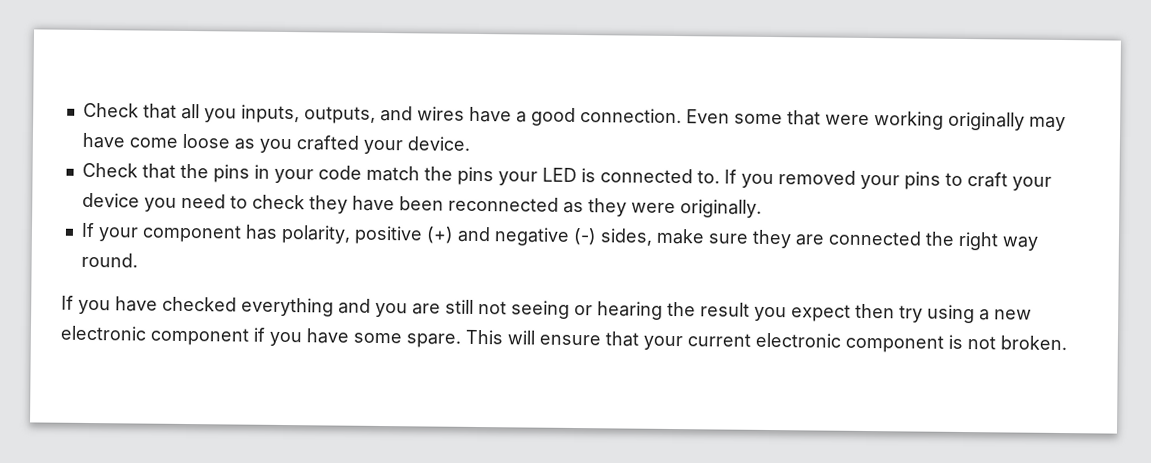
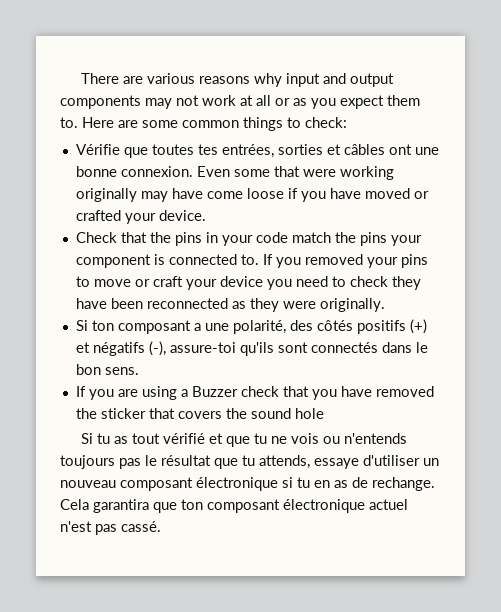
- Check that all you inputs, outputs, and wires have a good connection.
+ There are various reasons why input and output components may not work at all or as you expect them to. Here are some common things to check:
+ Vérifie que toutes tes entrées, sorties et câbles ont une bonne connexion.
- Even some that were working originally may have come loose as you crafted your device.
+ Even some that were working originally may have come loose if you have moved or crafted your device.
- Check that the pins in your code match the pins your LED is connected to.
+ Check that the pins in your code match the pins your component is connected to.
- If you removed your pins to craft your device you need to check they have been reconnected as they were originally.
+ If you removed your pins to move or craft your device you need to check they have been reconnected as they were originally.
- If your component has polarity, positive (+) and negative (-) sides, make sure they are connected the right way round.
- If you have checked everything and you are still not seeing or hearing the result you expect then try using a new electronic component if you have some spare. This will ensure that your current electronic component is not broken.
+ Si ton composant a une polarité, des côtés positifs (+) et négatifs (-), assure-toi qu'ils sont connectés dans le bon sens.
+ If you are using a Buzzer check that you have removed the sticker that covers the sound hole
+ Si tu as tout vérifié et que tu ne vois ou n'entends toujours pas le résultat que tu attends, essaye d'utiliser un nouveau composant électronique si tu en as de rechange. Cela garantira que ton composant électronique actuel n'est pas cassé.

